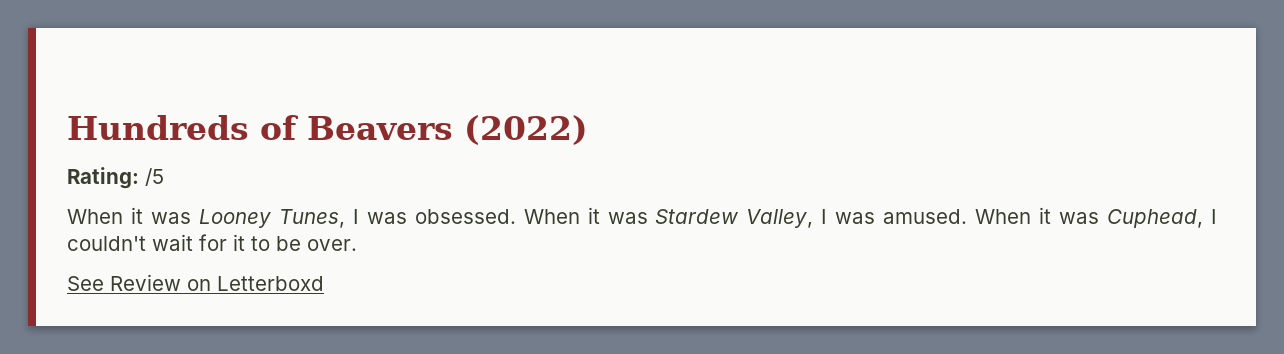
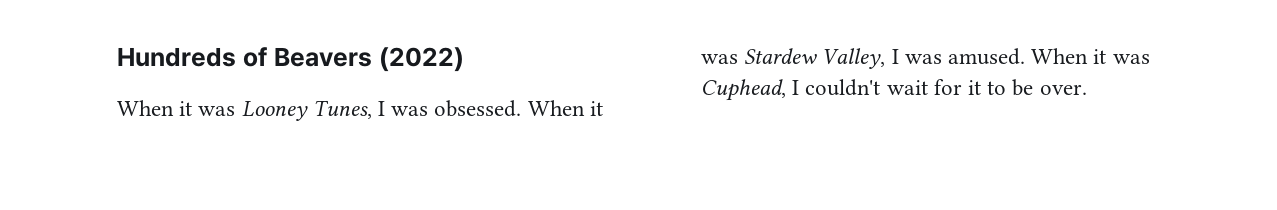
- Rating: /5
- See Review on Letterboxd

